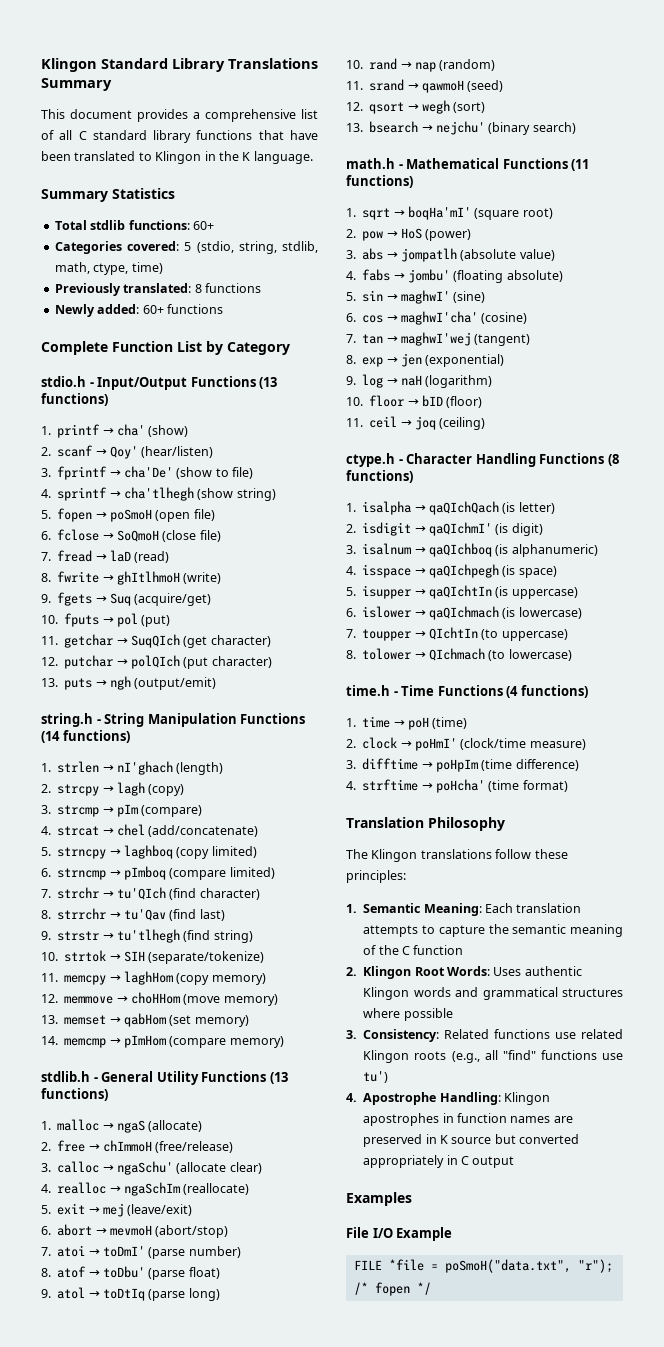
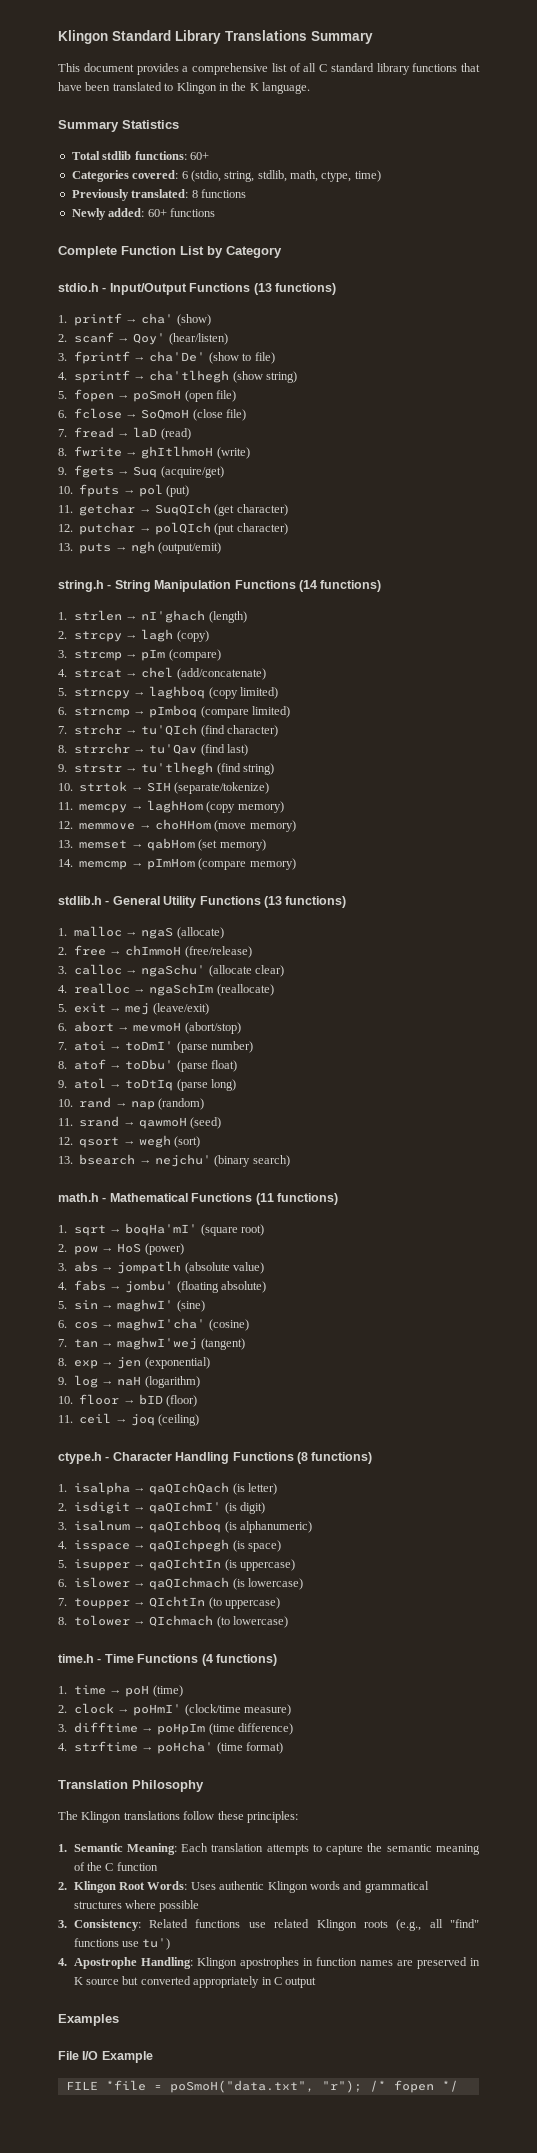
- Categories covered: 5 (stdio, string, stdlib, math, ctype, time)
+ Categories covered: 6 (stdio, string, stdlib, math, ctype, time)

